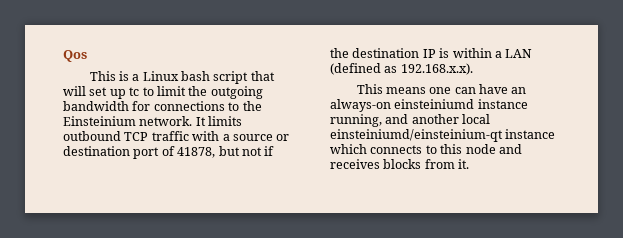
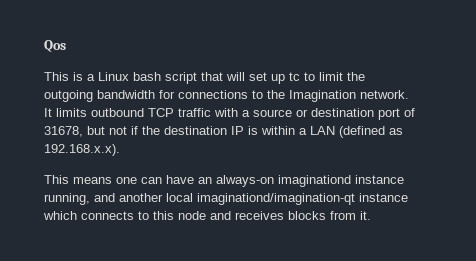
- This is a Linux bash script that will set up tc to limit the outgoing bandwidth for connections to the Einsteinium network.
+ This is a Linux bash script that will set up tc to limit the outgoing bandwidth for connections to the Imagination network.
- It limits outbound TCP traffic with a source or destination port of 41878, but not if the destination IP is within a LAN (defined as 192.168.x.x).
+ It limits outbound TCP traffic with a source or destination port of 31678, but not if the destination IP is within a LAN (defined as 192.168.x.x).
- This means one can have an always-on einsteiniumd instance running, and another local einsteiniumd/einsteinium-qt instance which connects to this node and receives blocks from it.
+ This means one can have an always-on imaginationd instance running, and another local imaginationd/imagination-qt instance which connects to this node and receives blocks from it.

